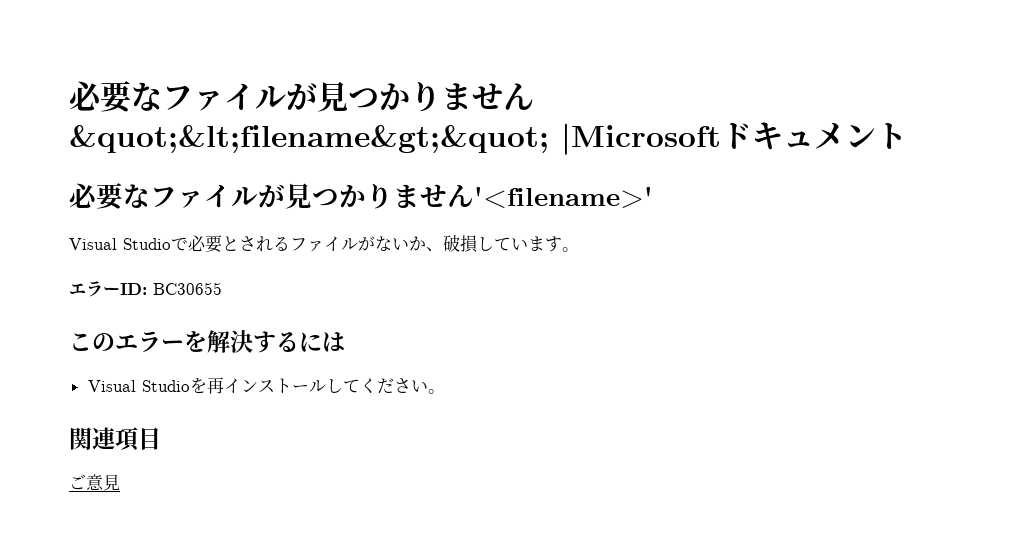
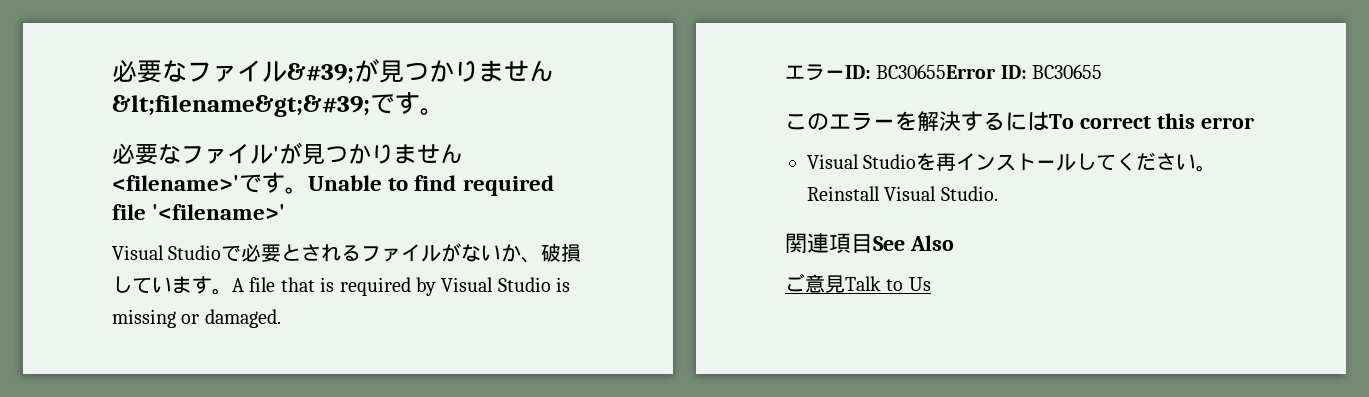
- 必要なファイルが見つかりません&quot;&lt;filename&gt;&quot; |Microsoftドキュメント
- 必要なファイルが見つかりません'<filename>'
+ 必要なファイル&#39;が見つかりません&lt;filename&gt;&#39;です。
+ 必要なファイル'が見つかりません<filename>'です。Unable to find required file '<filename>'
+ A file that is required by Visual Studio is missing or damaged.
- エラーID: BC30655
+ エラーID: BC30655Error ID: BC30655
- このエラーを解決するには
+ このエラーを解決するにはTo correct this error
+ Reinstall Visual Studio.
- 関連項目
+ 関連項目See Also
- ご意見
+ ご意見Talk to Us

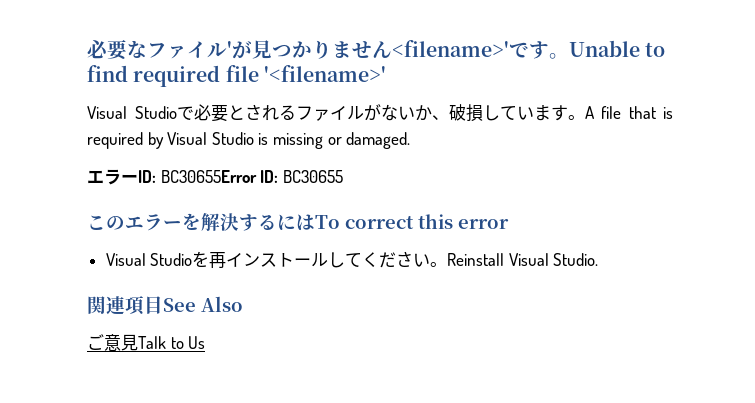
- 必要なファイル&#39;が見つかりません&lt;filename&gt;&#39;です。

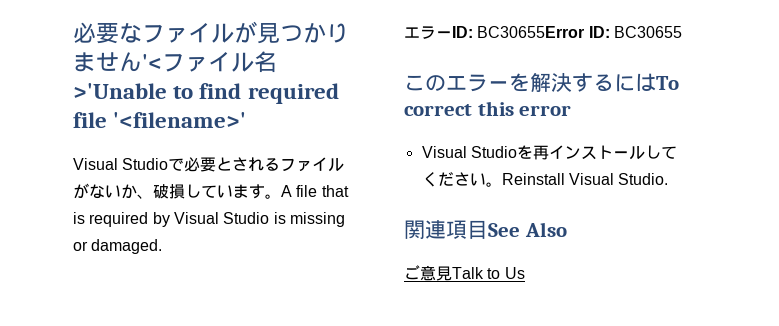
- 必要なファイル'が見つかりません<filename>'です。Unable to find required file '<filename>'
+ 必要なファイルが見つかりません'<ファイル名>'Unable to find required file '<filename>'

